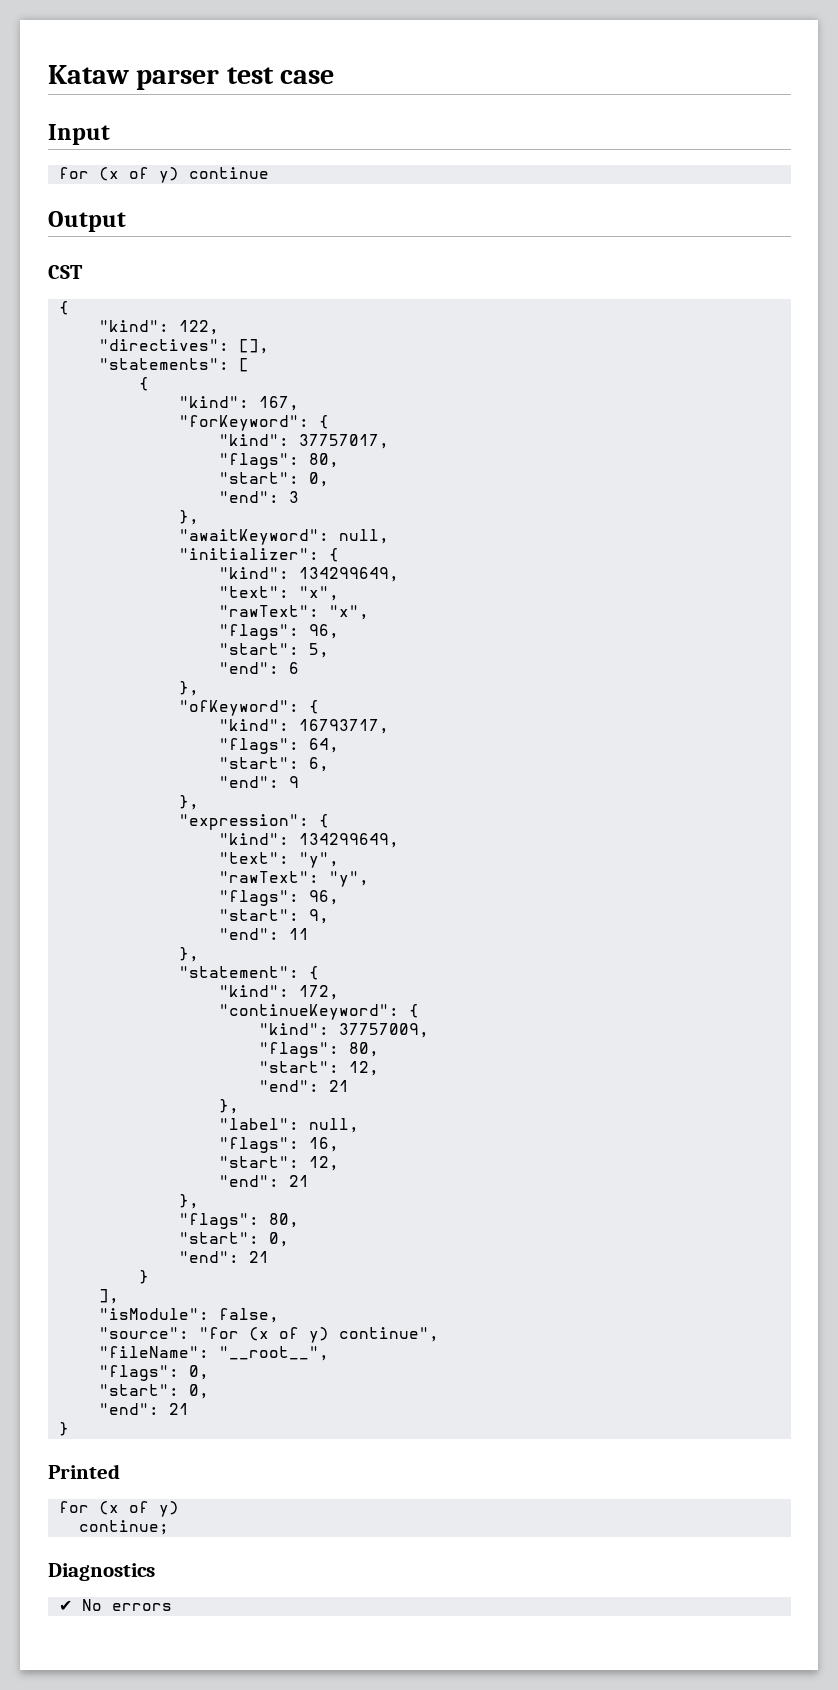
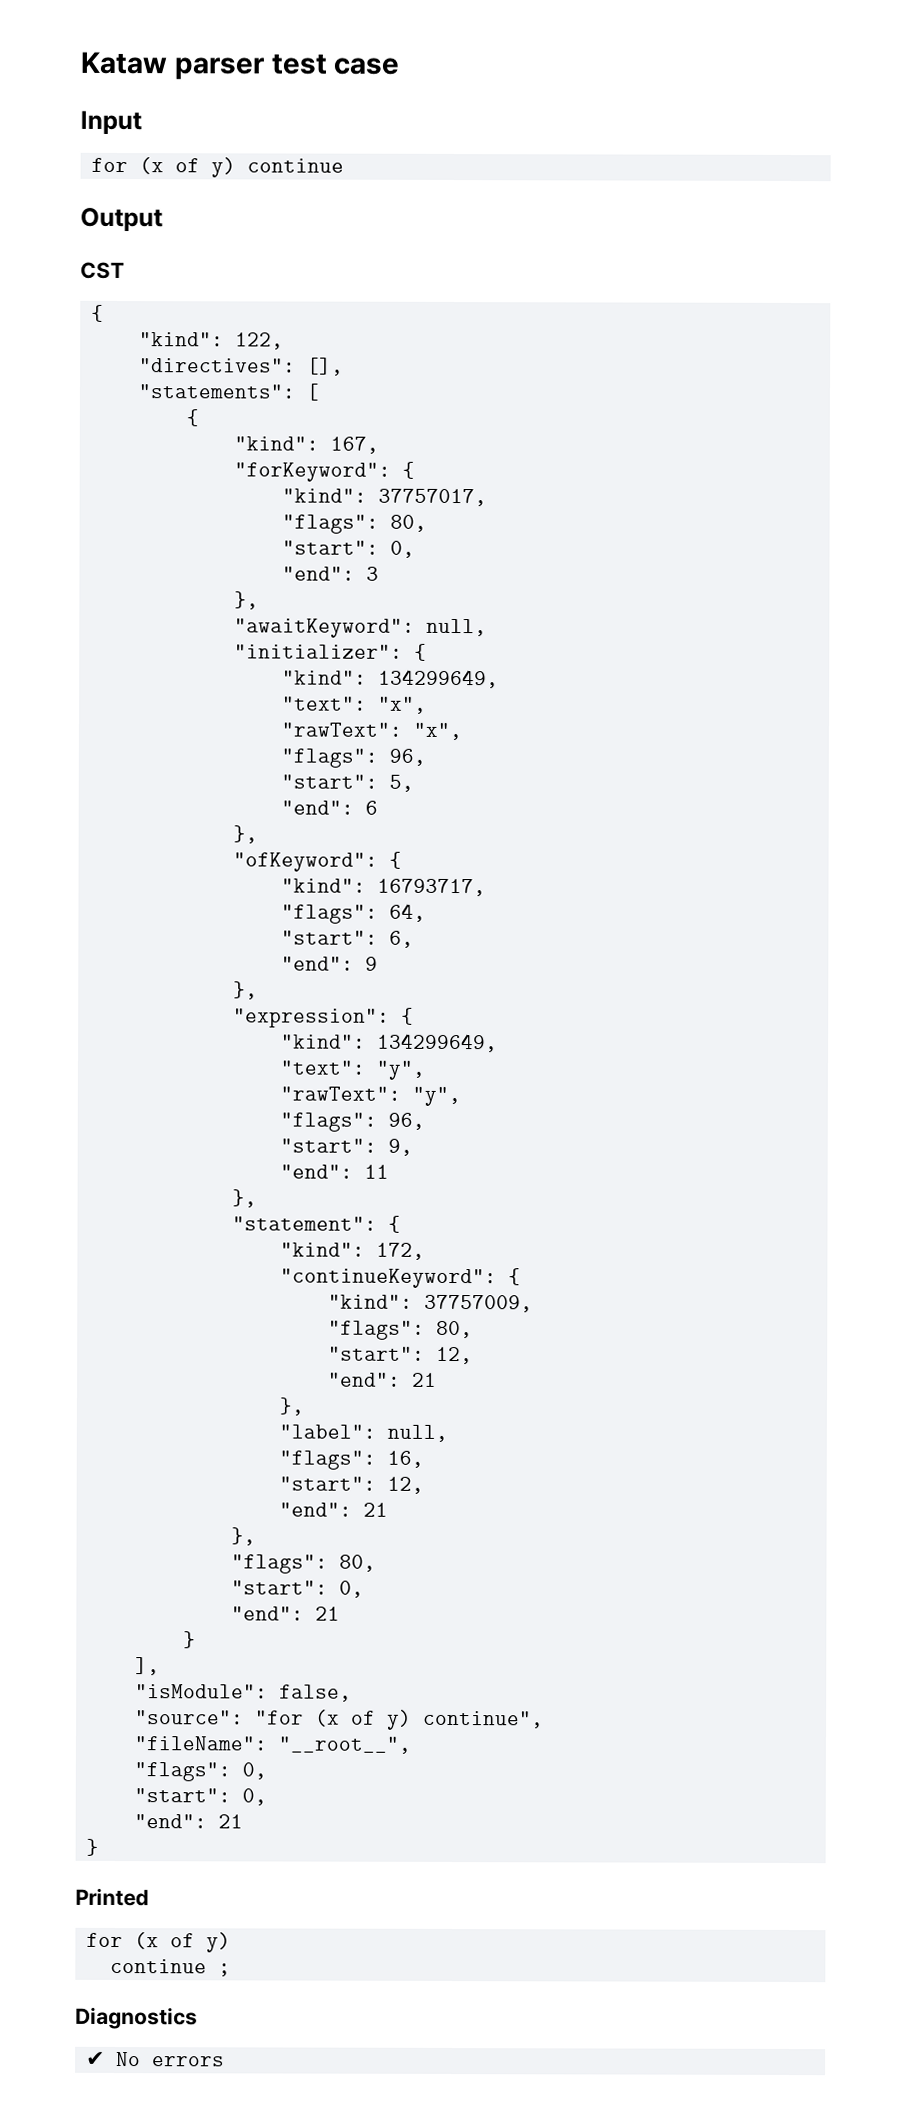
- continue;
+ continue ;

